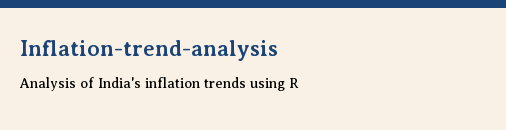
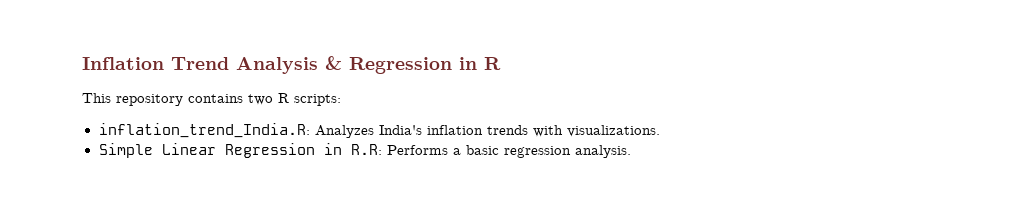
- Inflation-trend-analysis
- Analysis of India's inflation trends using R
+ Inflation Trend Analysis & Regression in R
+ This repository contains two R scripts:
+ inflation_trend_India.R: Analyzes India's inflation trends with visualizations.
+ Simple Linear Regression in R.R: Performs a basic regression analysis.

